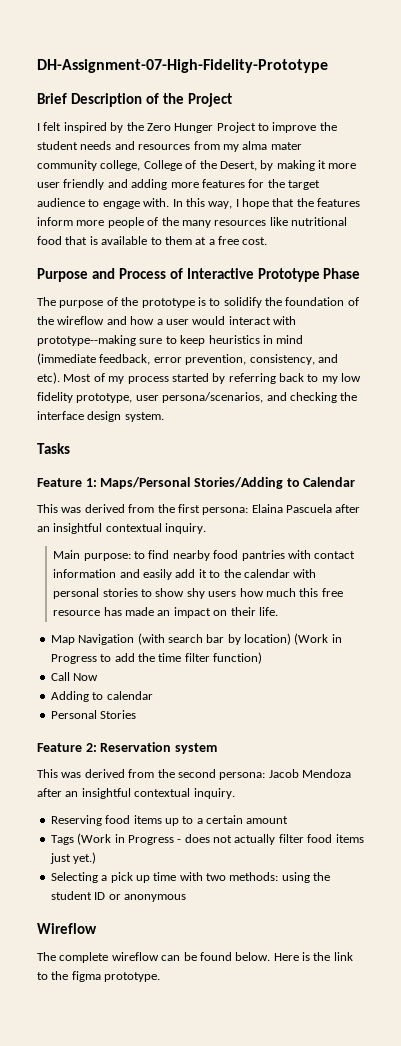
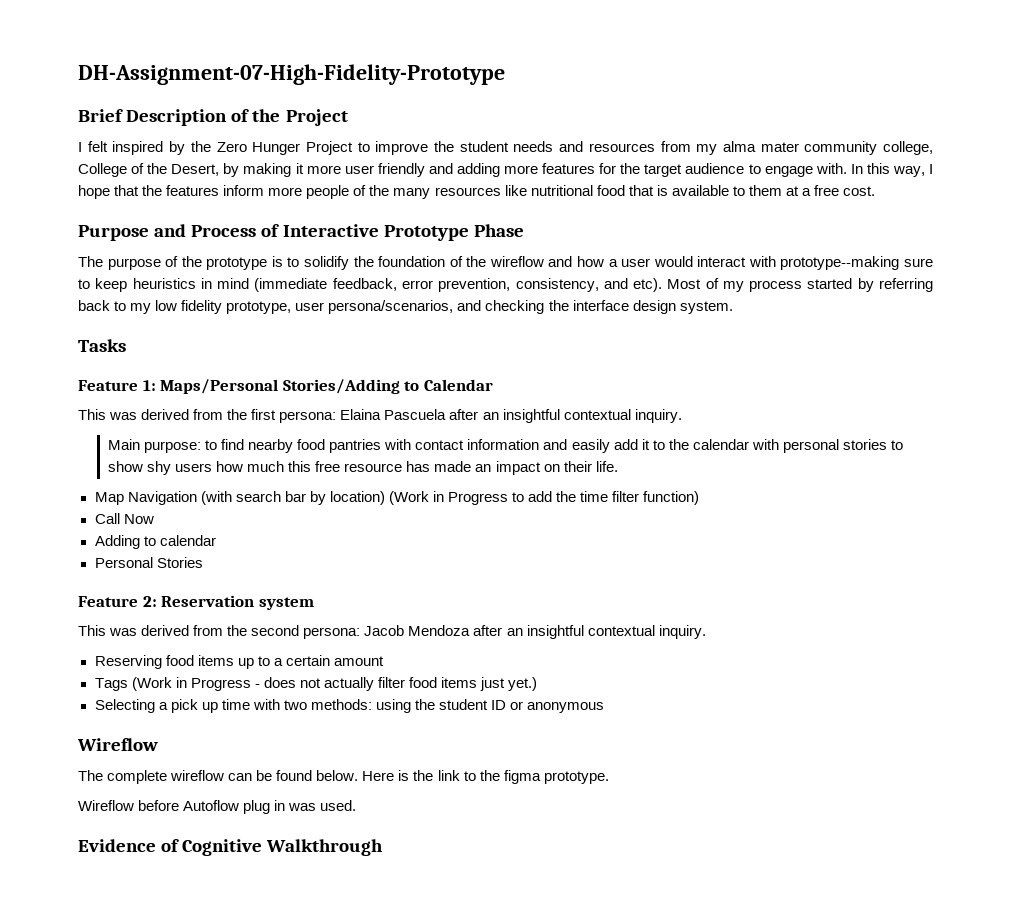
+ Wireflow before Autoflow plug in was used.
+ Evidence of Cognitive Walkthrough

